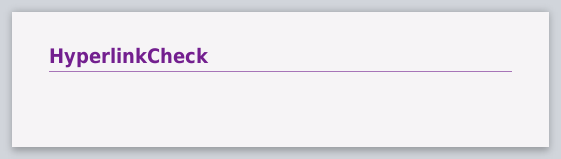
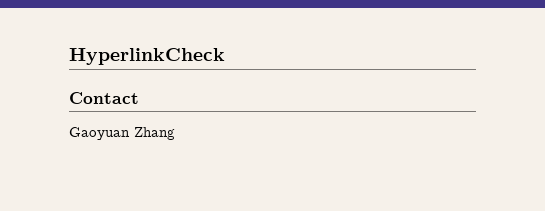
+ Contact
+ Gaoyuan Zhang

